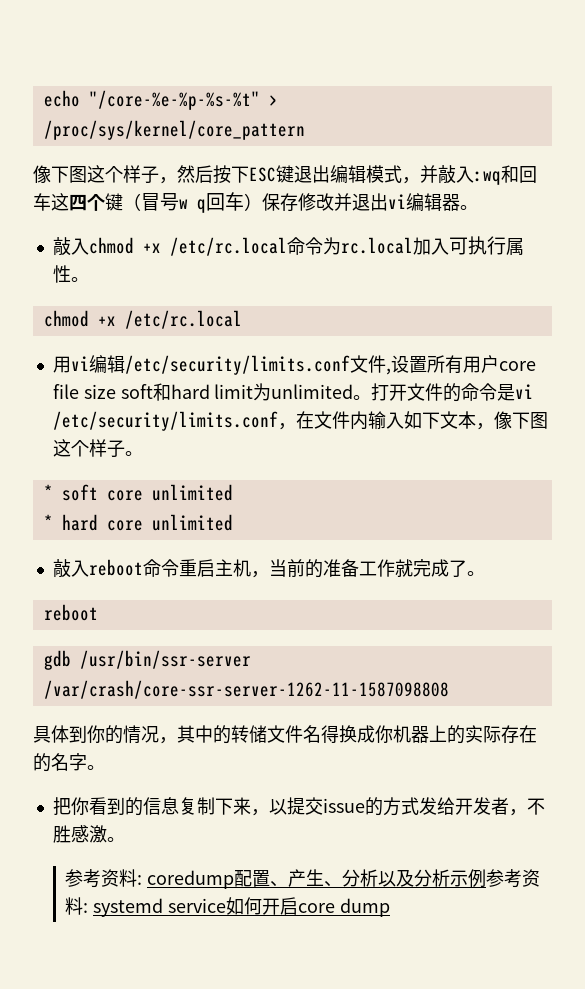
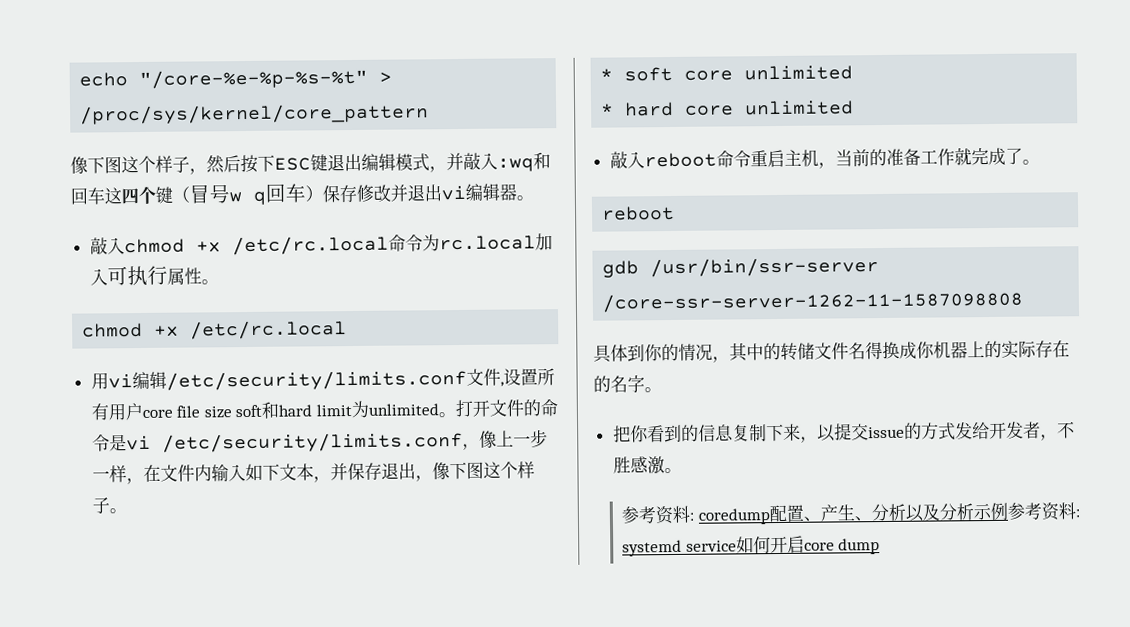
- 打开文件的命令是vi /etc/security/limits.conf，在文件内输入如下文本，像下图这个样子。
+ 打开文件的命令是vi /etc/security/limits.conf，像上一步一样，在文件内输入如下文本，并保存退出，像下图这个样子。
- gdb /usr/bin/ssr-server /var/crash/core-ssr-server-1262-11-1587098808
+ gdb /usr/bin/ssr-server /core-ssr-server-1262-11-1587098808

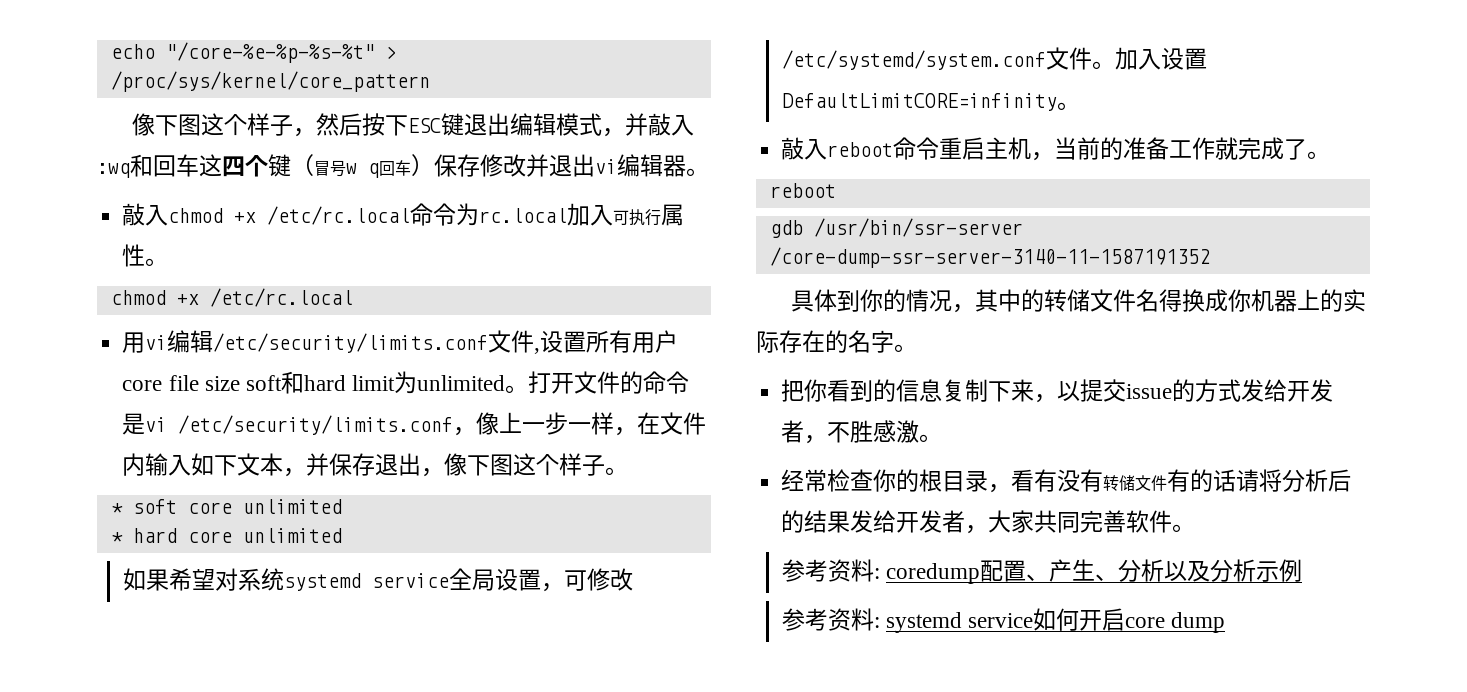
+ 如果希望对系统systemd service全局设置，可修改/etc/systemd/system.conf文件。加入设置DefaultLimitCORE=infinity。
- gdb /usr/bin/ssr-server /core-ssr-server-1262-11-1587098808
+ gdb /usr/bin/ssr-server /core-dump-ssr-server-3140-11-1587191352
+ 经常检查你的根目录，看有没有转储文件有的话请将分析后的结果发给开发者，大家共同完善软件。
- 参考资料: coredump配置、产生、分析以及分析示例参考资料: systemd service如何开启core dump
+ 参考资料: coredump配置、产生、分析以及分析示例
+ 参考资料: systemd service如何开启core dump

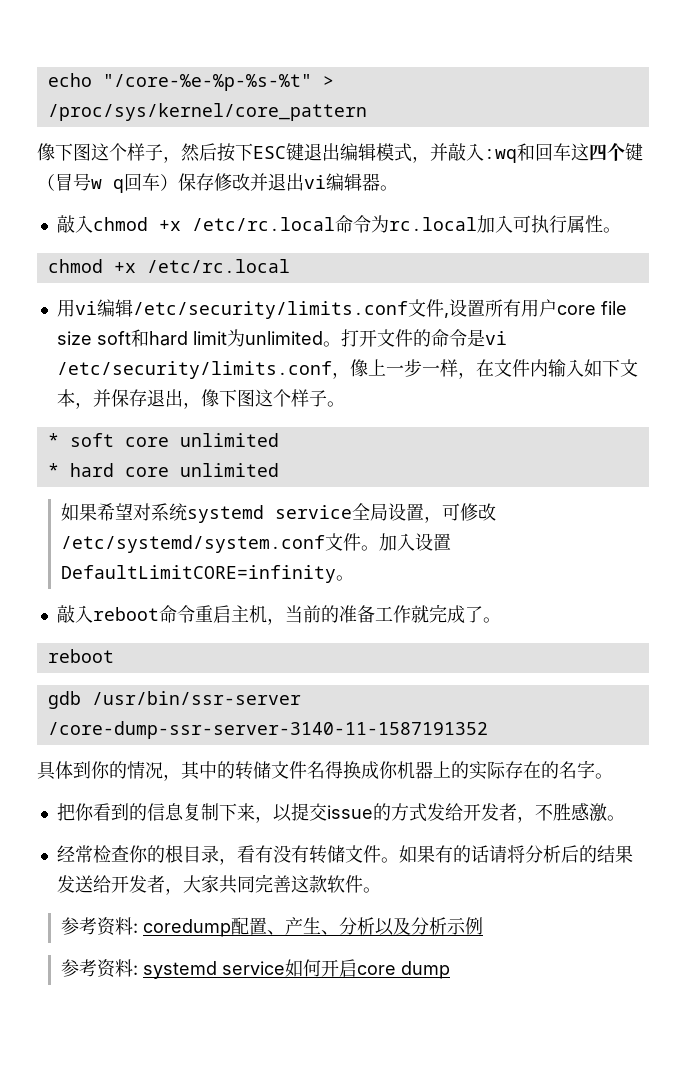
- 经常检查你的根目录，看有没有转储文件有的话请将分析后的结果发给开发者，大家共同完善软件。
+ 经常检查你的根目录，看有没有转储文件。如果有的话请将分析后的结果发送给开发者，大家共同完善这款软件。

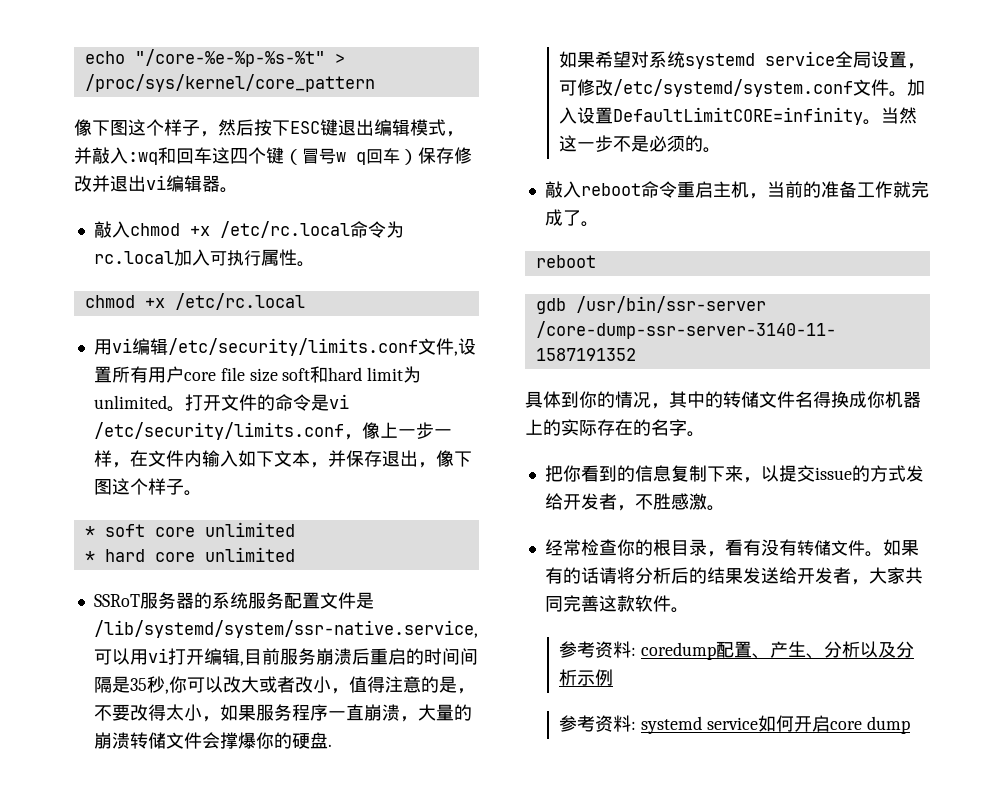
+ SSRoT服务器的系统服务配置文件是/lib/systemd/system/ssr-native.service,可以用vi打开编辑,目前服务崩溃后重启的时间间隔是35秒,你可以改大或者改小，值得注意的是，不要改得太小，如果服务程序一直崩溃，大量的崩溃转储文件会撑爆你的硬盘.
+ 当然这一步不是必须的。

